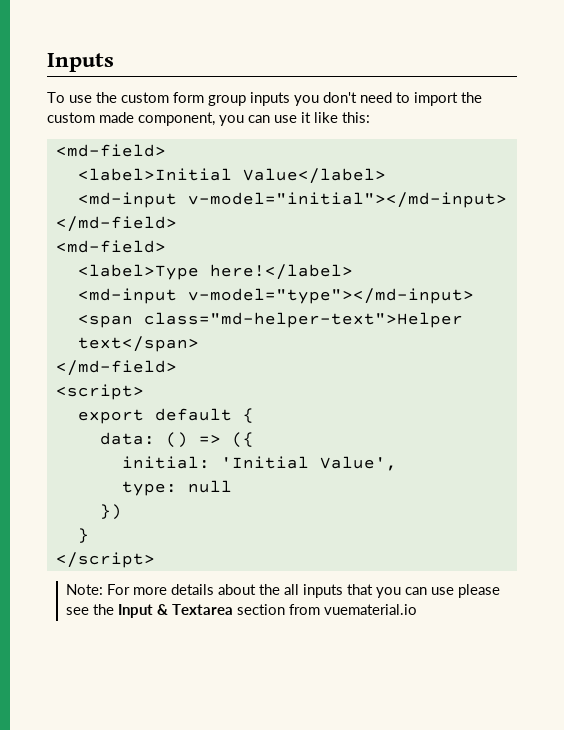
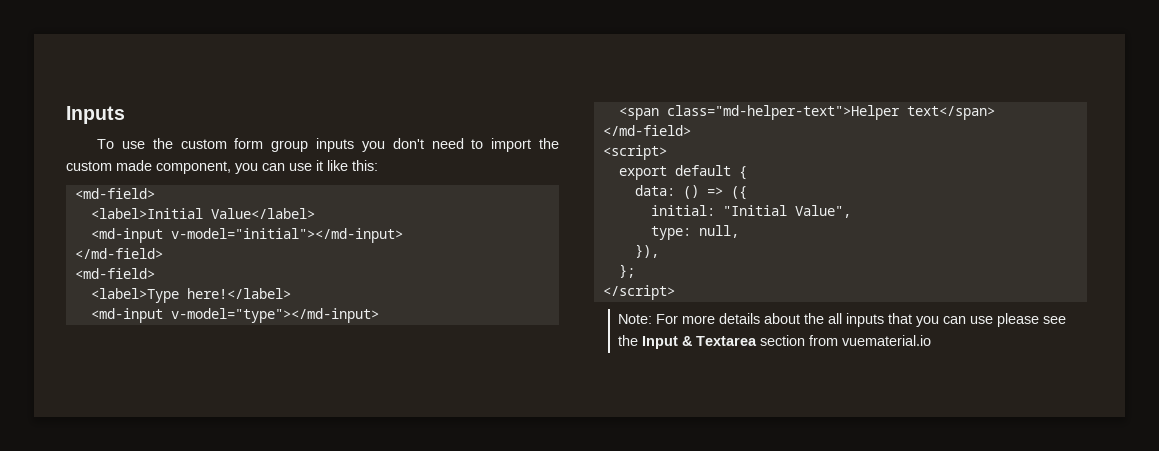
- initial: 'Initial Value',
+ initial: "Initial Value",
- type: null
- })
- }
+ type: null,
+ }),
+ };

